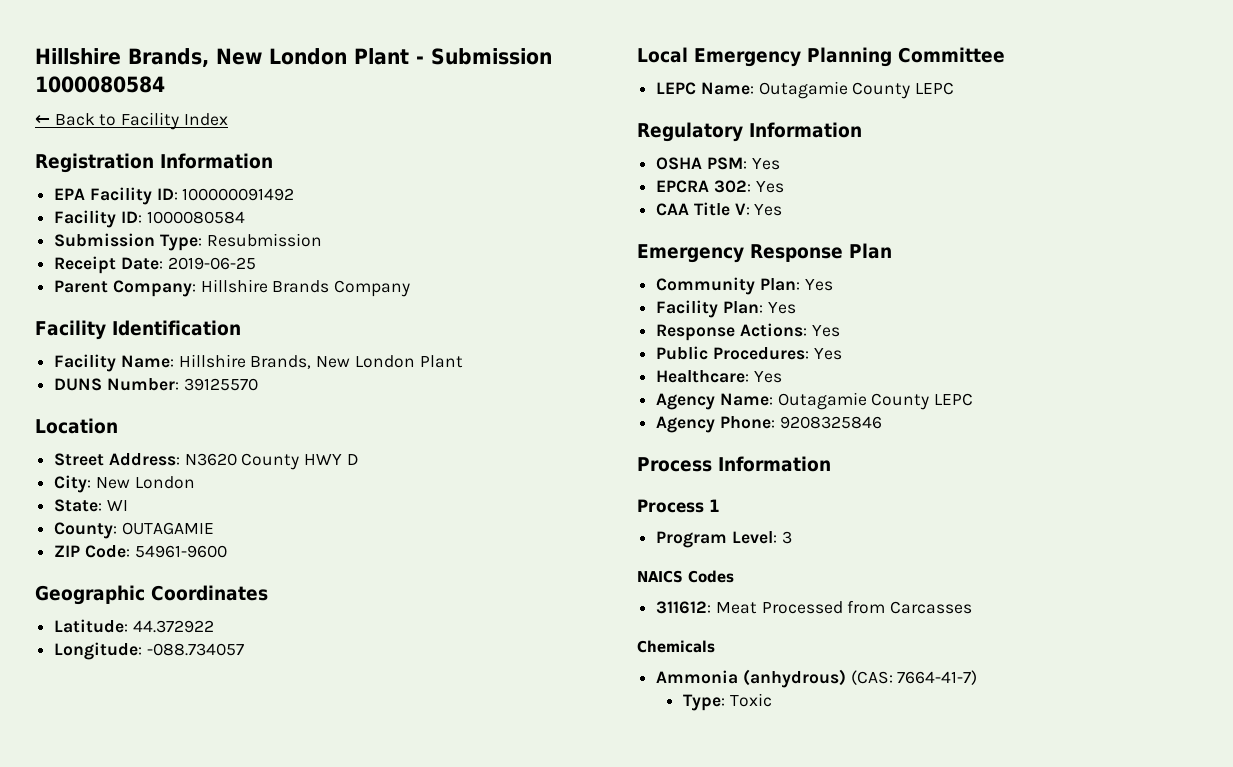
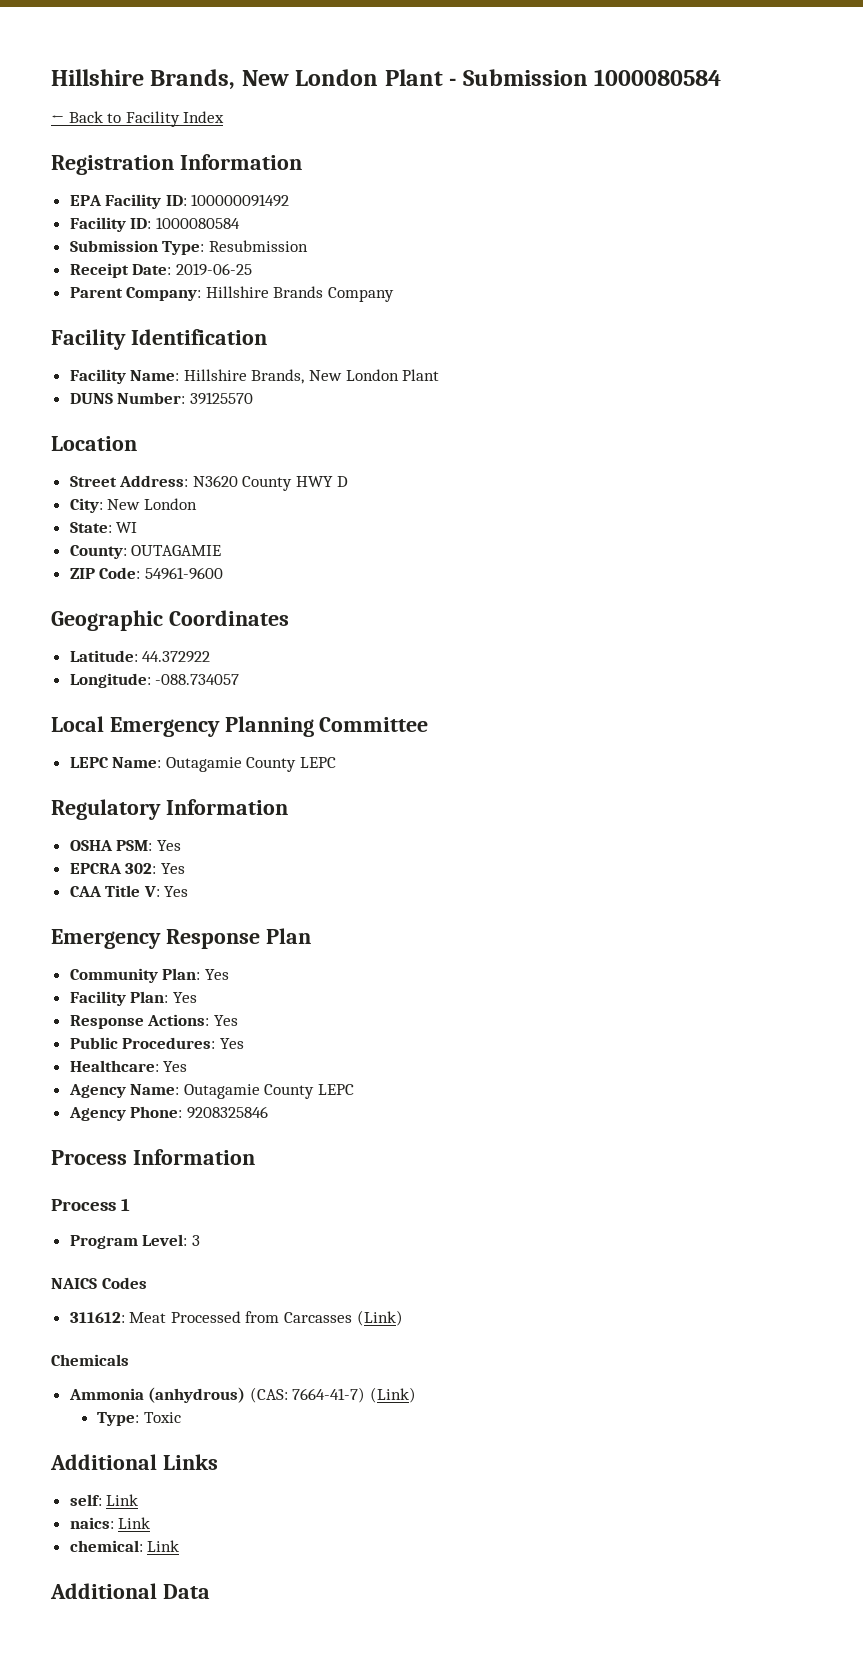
- 311612: Meat Processed from Carcasses
+ 311612: Meat Processed from Carcasses (Link)
- Ammonia (anhydrous) (CAS: 7664-41-7)
+ Ammonia (anhydrous) (CAS: 7664-41-7) (Link)
+ Additional Links
+ self: Link
+ naics: Link
+ chemical: Link
+ Additional Data

